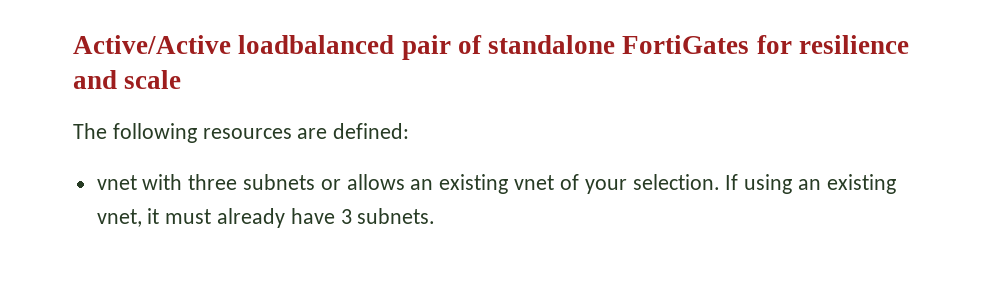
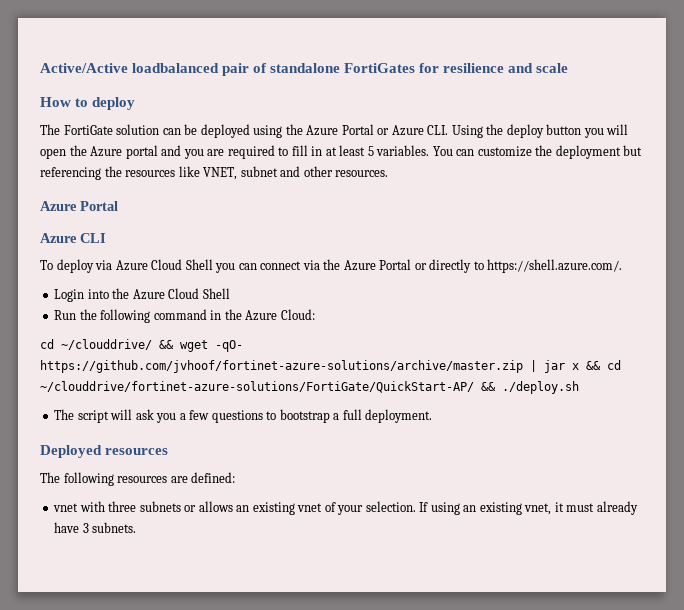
+ How to deploy
+ The FortiGate solution can be deployed using the Azure Portal or Azure CLI. Using the deploy button you will open the Azure portal and you are required to fill in at least 5 variables. You can customize the deployment but referencing the resources like VNET, subnet and other resources.
+ Azure Portal
+ Azure CLI
+ To deploy via Azure Cloud Shell you can connect via the Azure Portal or directly to https://shell.azure.com/.
+ Login into the Azure Cloud Shell
+ Run the following command in the Azure Cloud:
+ cd ~/clouddrive/ && wget -qO- https://github.com/jvhoof/fortinet-azure-solutions/archive/master.zip | jar x && cd ~/clouddrive/fortinet-azure-solutions/FortiGate/QuickStart-AP/ && ./deploy.sh
+ The script will ask you a few questions to bootstrap a full deployment.
+ Deployed resources

